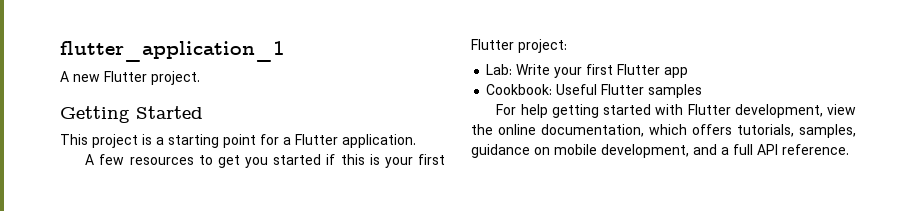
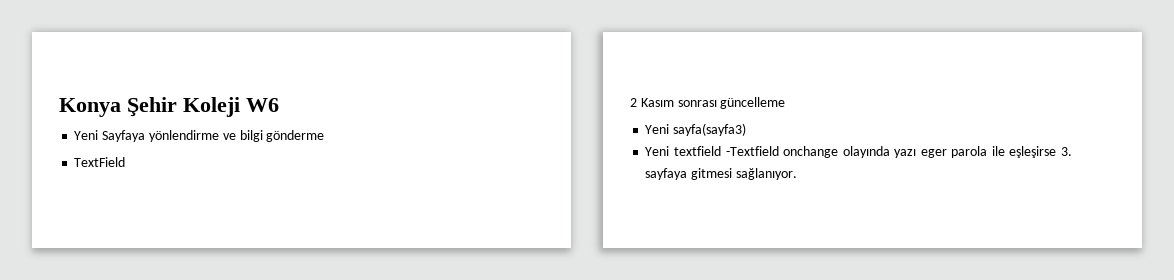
- flutter_application_1
- A new Flutter project.
- Getting Started
- This project is a starting point for a Flutter application.
- A few resources to get you started if this is your first Flutter project:
- Lab: Write your first Flutter app
- Cookbook: Useful Flutter samples
- For help getting started with Flutter development, view the online documentation, which offers tutorials, samples, guidance on mobile development, and a full API reference.
+ Konya Şehir Koleji W6
+ Yeni Sayfaya yönlendirme ve bilgi gönderme
+ TextField
+ 2 Kasım sonrası güncelleme
+ Yeni sayfa(sayfa3)
+ Yeni textfield -Textfield onchange olayında yazı eger parola ile eşleşirse 3. sayfaya gitmesi sağlanıyor.

